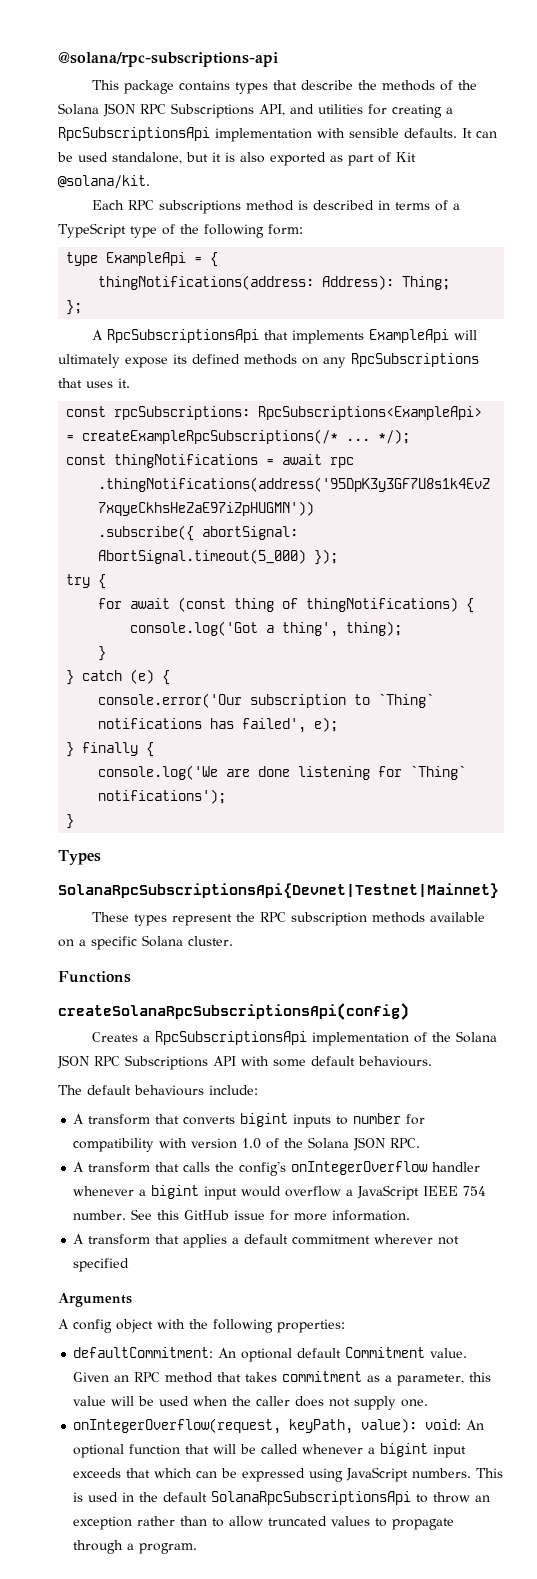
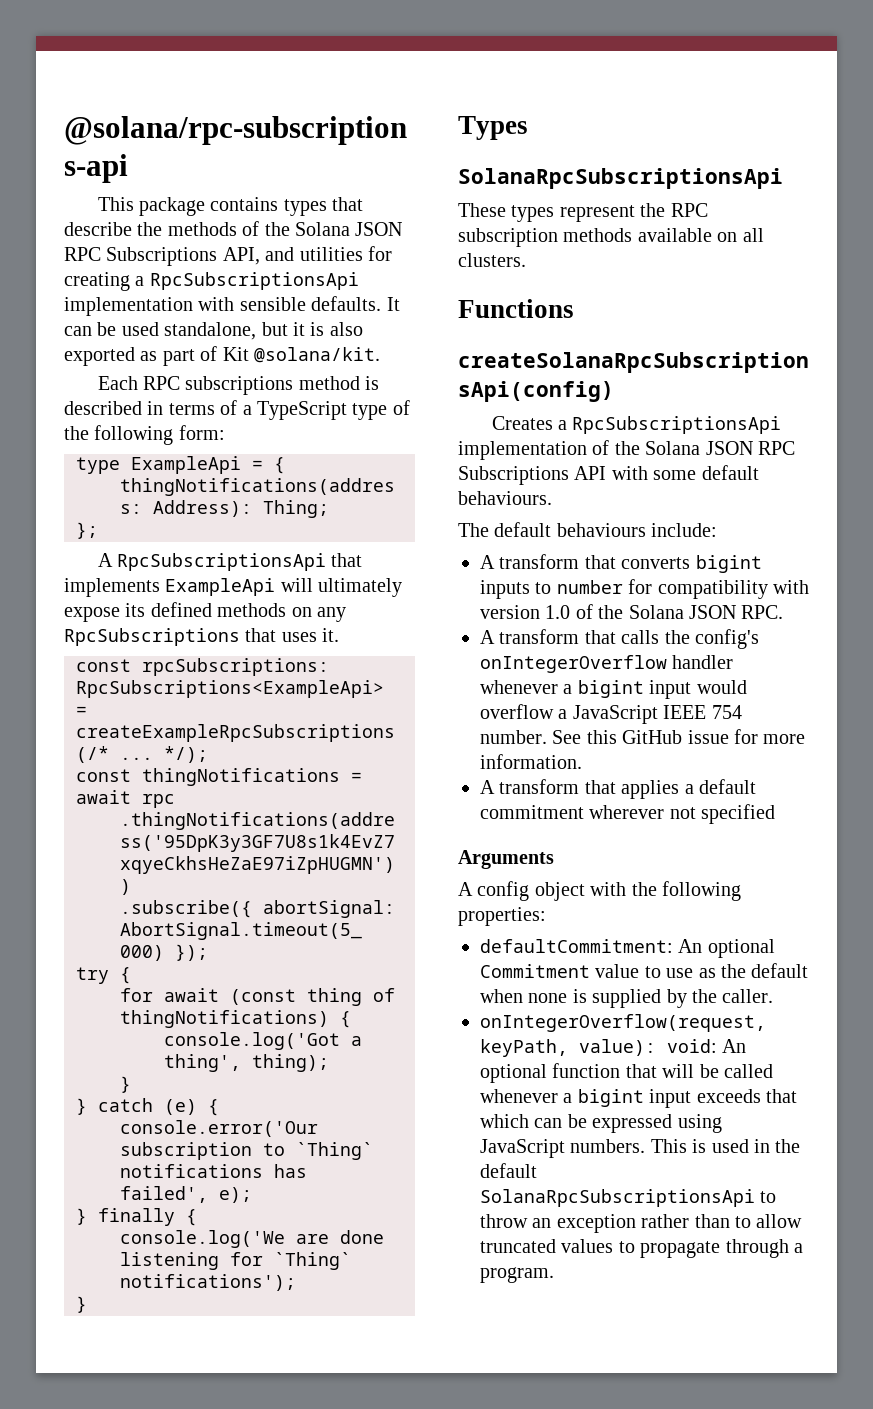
  Types
- SolanaRpcSubscriptionsApi{Devnet|Testnet|Mainnet}
+ SolanaRpcSubscriptionsApi
- These types represent the RPC subscription methods available on a specific Solana cluster.
+ These types represent the RPC subscription methods available on all clusters.
- defaultCommitment: An optional default Commitment value. Given an RPC method that takes commitment as a parameter, this value will be used when the caller does not supply one.
+ defaultCommitment: An optional Commitment value to use as the default when none is supplied by the caller.

